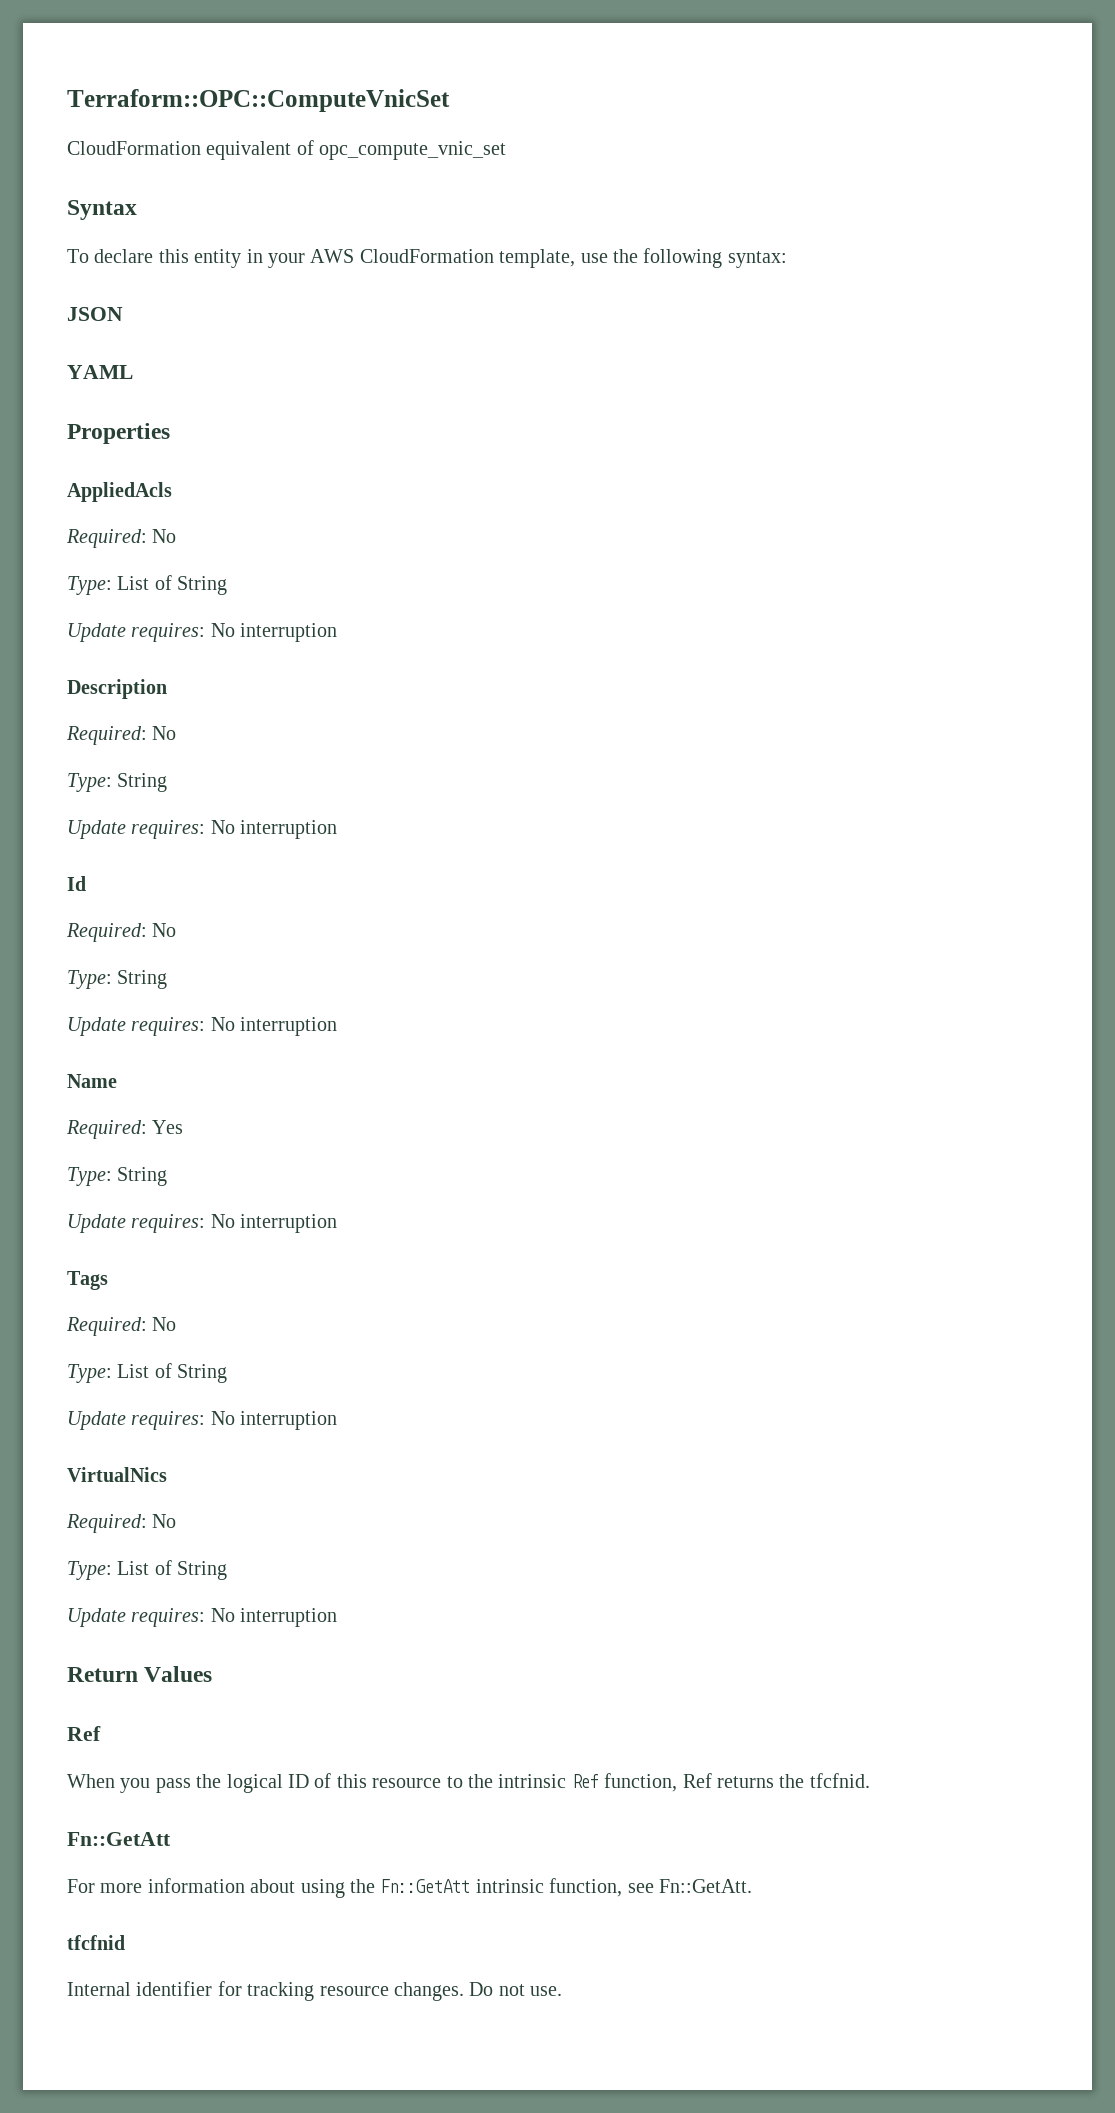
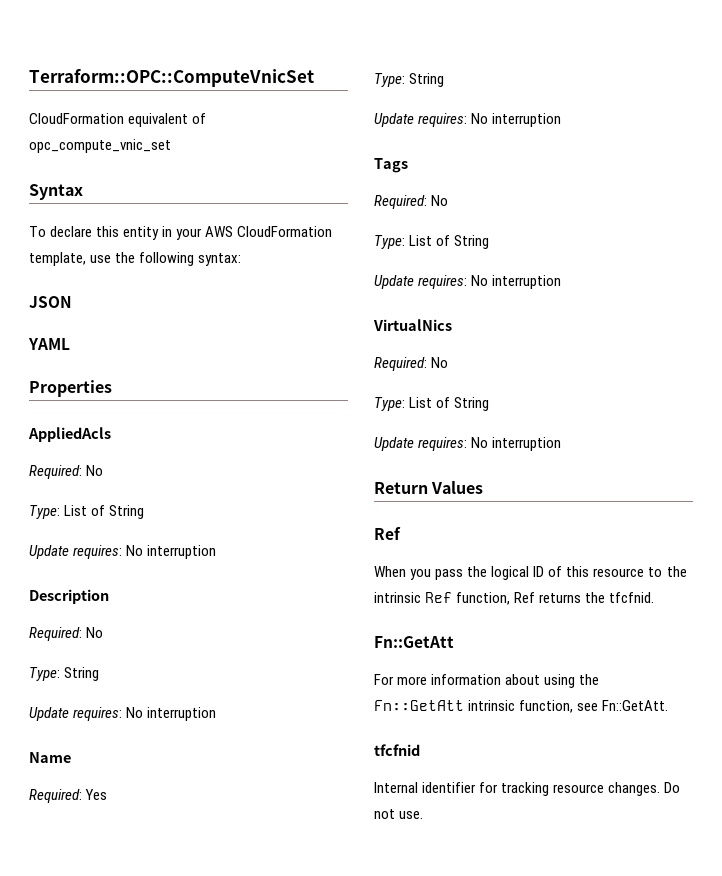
- Id
- Required: No
- Type: String
- Update requires: No interruption

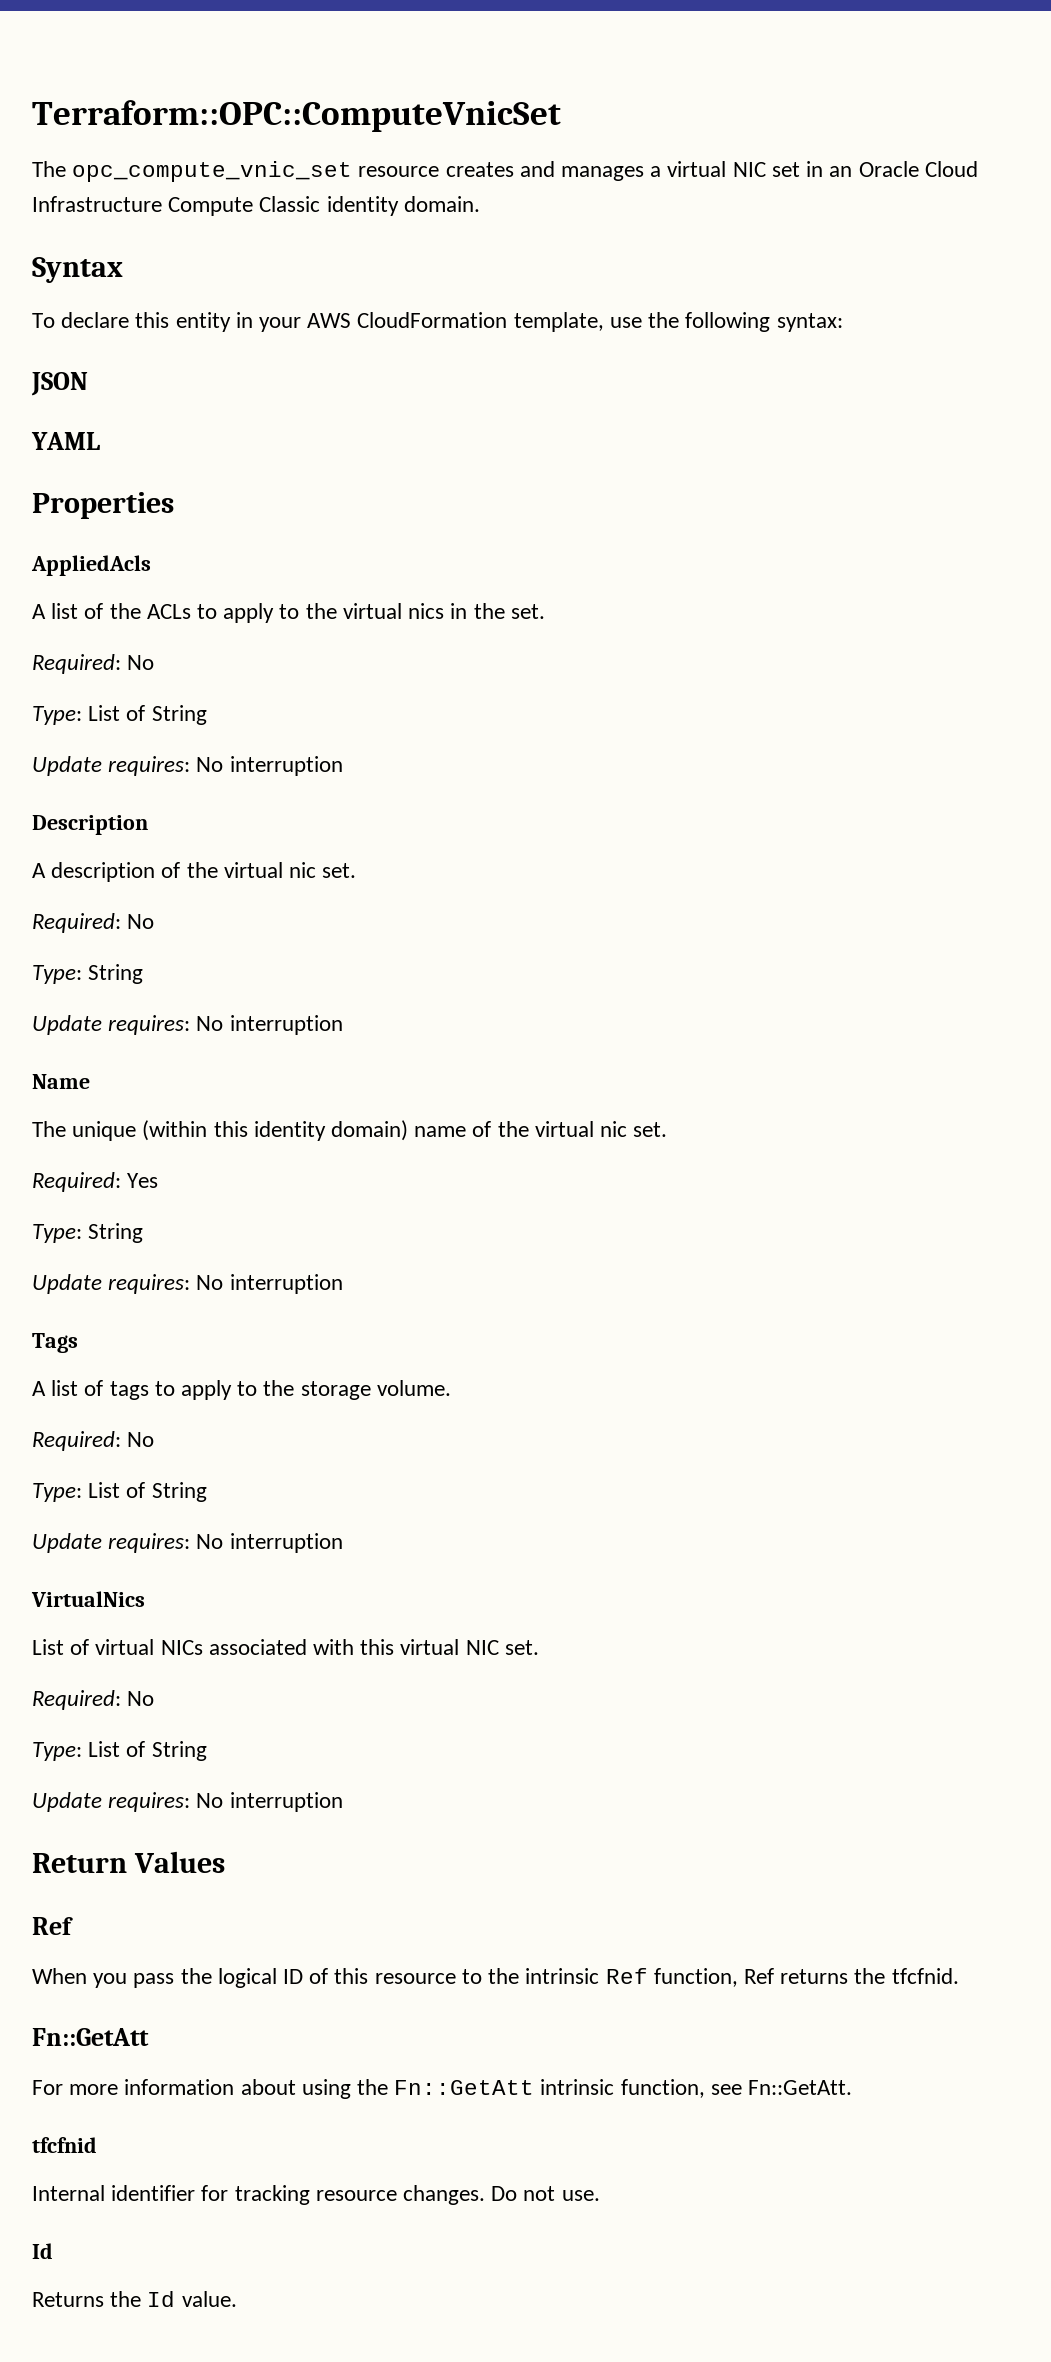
- CloudFormation equivalent of opc_compute_vnic_set
+ The opc_compute_vnic_set resource creates and manages a virtual NIC set in an Oracle Cloud Infrastructure Compute Classic identity domain.
+ A list of the ACLs to apply to the virtual nics in the set.
+ A description of the virtual nic set.
+ The unique (within this identity domain) name of the virtual nic set.
+ A list of tags to apply to the storage volume.
+ List of virtual NICs associated with this virtual NIC set.
  Do not use.
+ Id
+ Returns the Id value.

